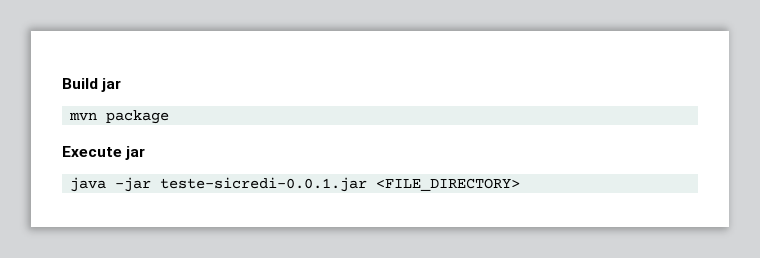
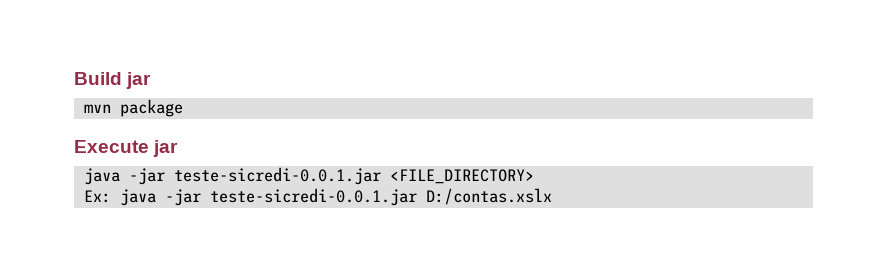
+ Ex: java -jar teste-sicredi-0.0.1.jar D:/contas.xslx

